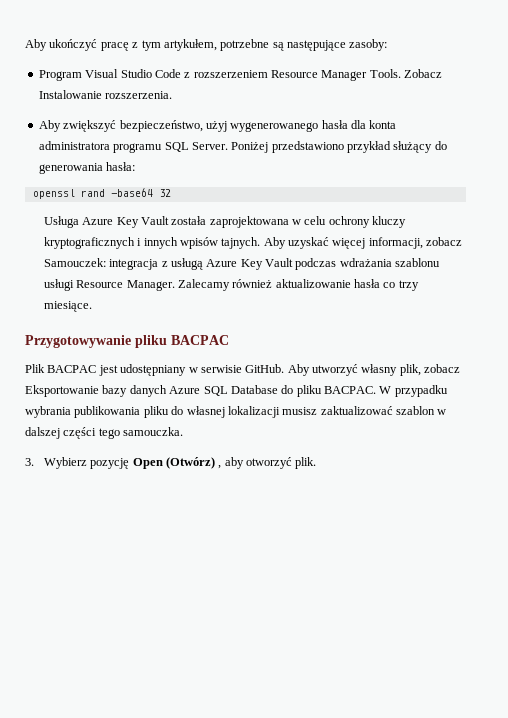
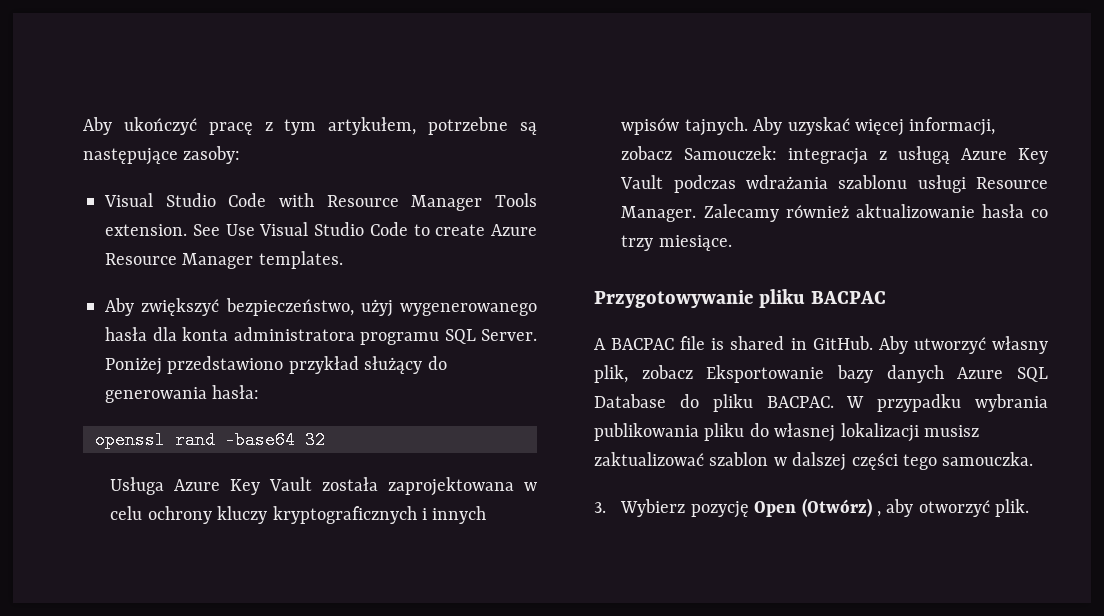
- Program Visual Studio Code z rozszerzeniem Resource Manager Tools. Zobacz Instalowanie rozszerzenia.
+ Visual Studio Code with Resource Manager Tools extension. See Use Visual Studio Code to create Azure Resource Manager templates.
- Plik BACPAC jest udostępniany w serwisie GitHub.
+ A BACPAC file is shared in GitHub.

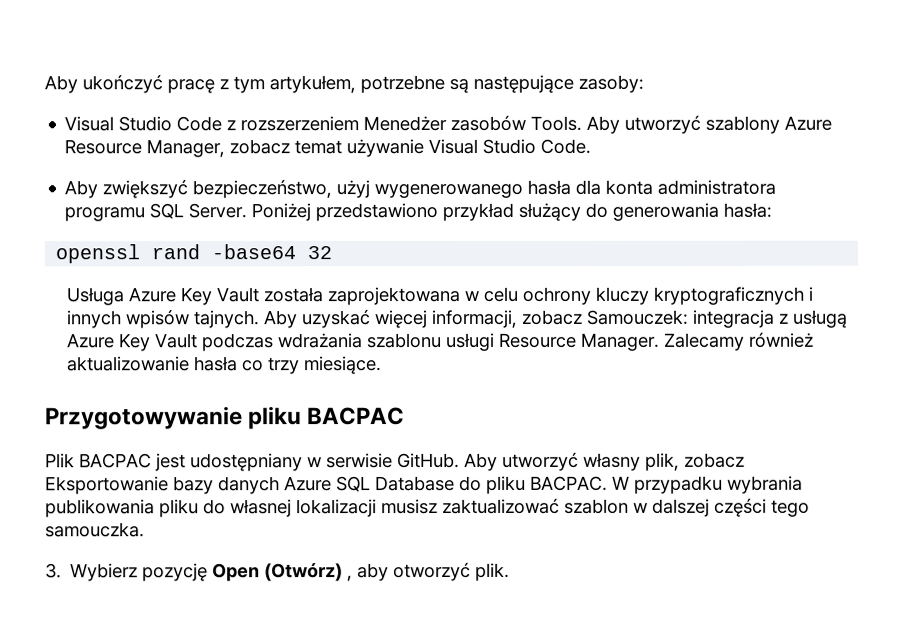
- Visual Studio Code with Resource Manager Tools extension. See Use Visual Studio Code to create Azure Resource Manager templates.
+ Visual Studio Code z rozszerzeniem Menedżer zasobów Tools. Aby utworzyć szablony Azure Resource Manager, zobacz temat używanie Visual Studio Code.
- A BACPAC file is shared in GitHub.
+ Plik BACPAC jest udostępniany w serwisie GitHub.

